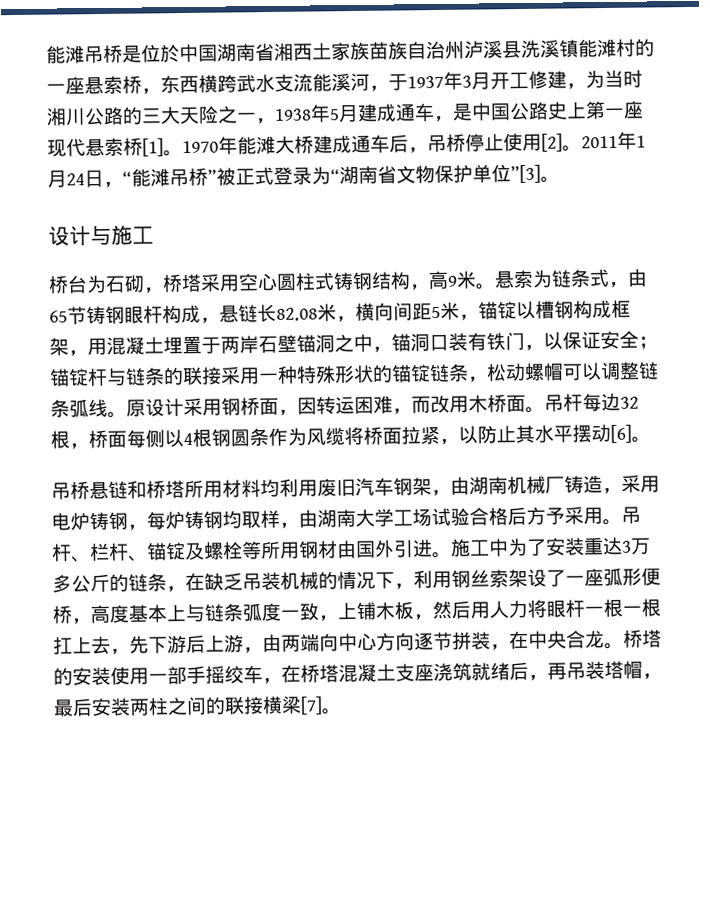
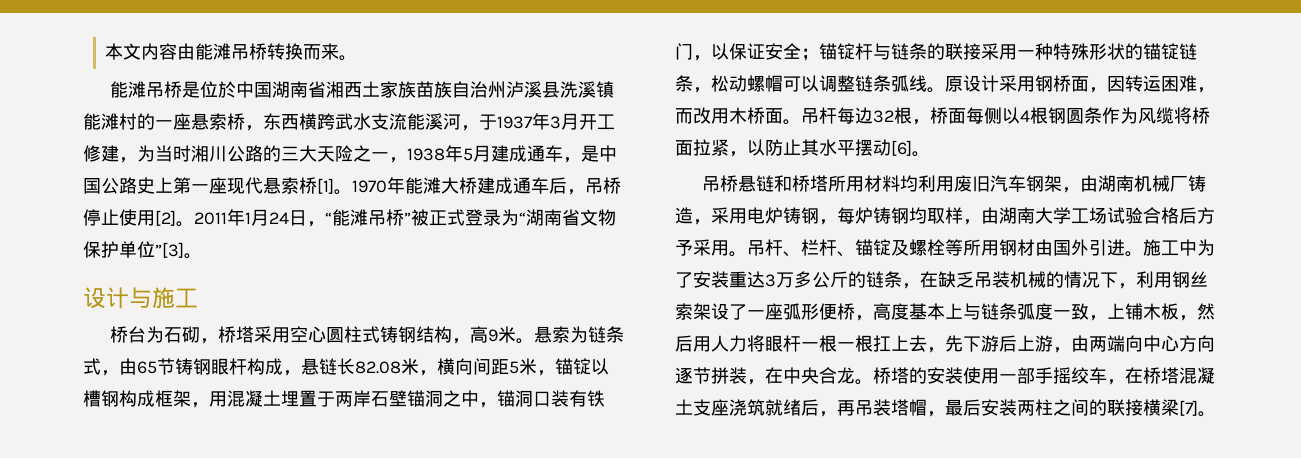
+ 本文内容由能滩吊桥转换而来。

